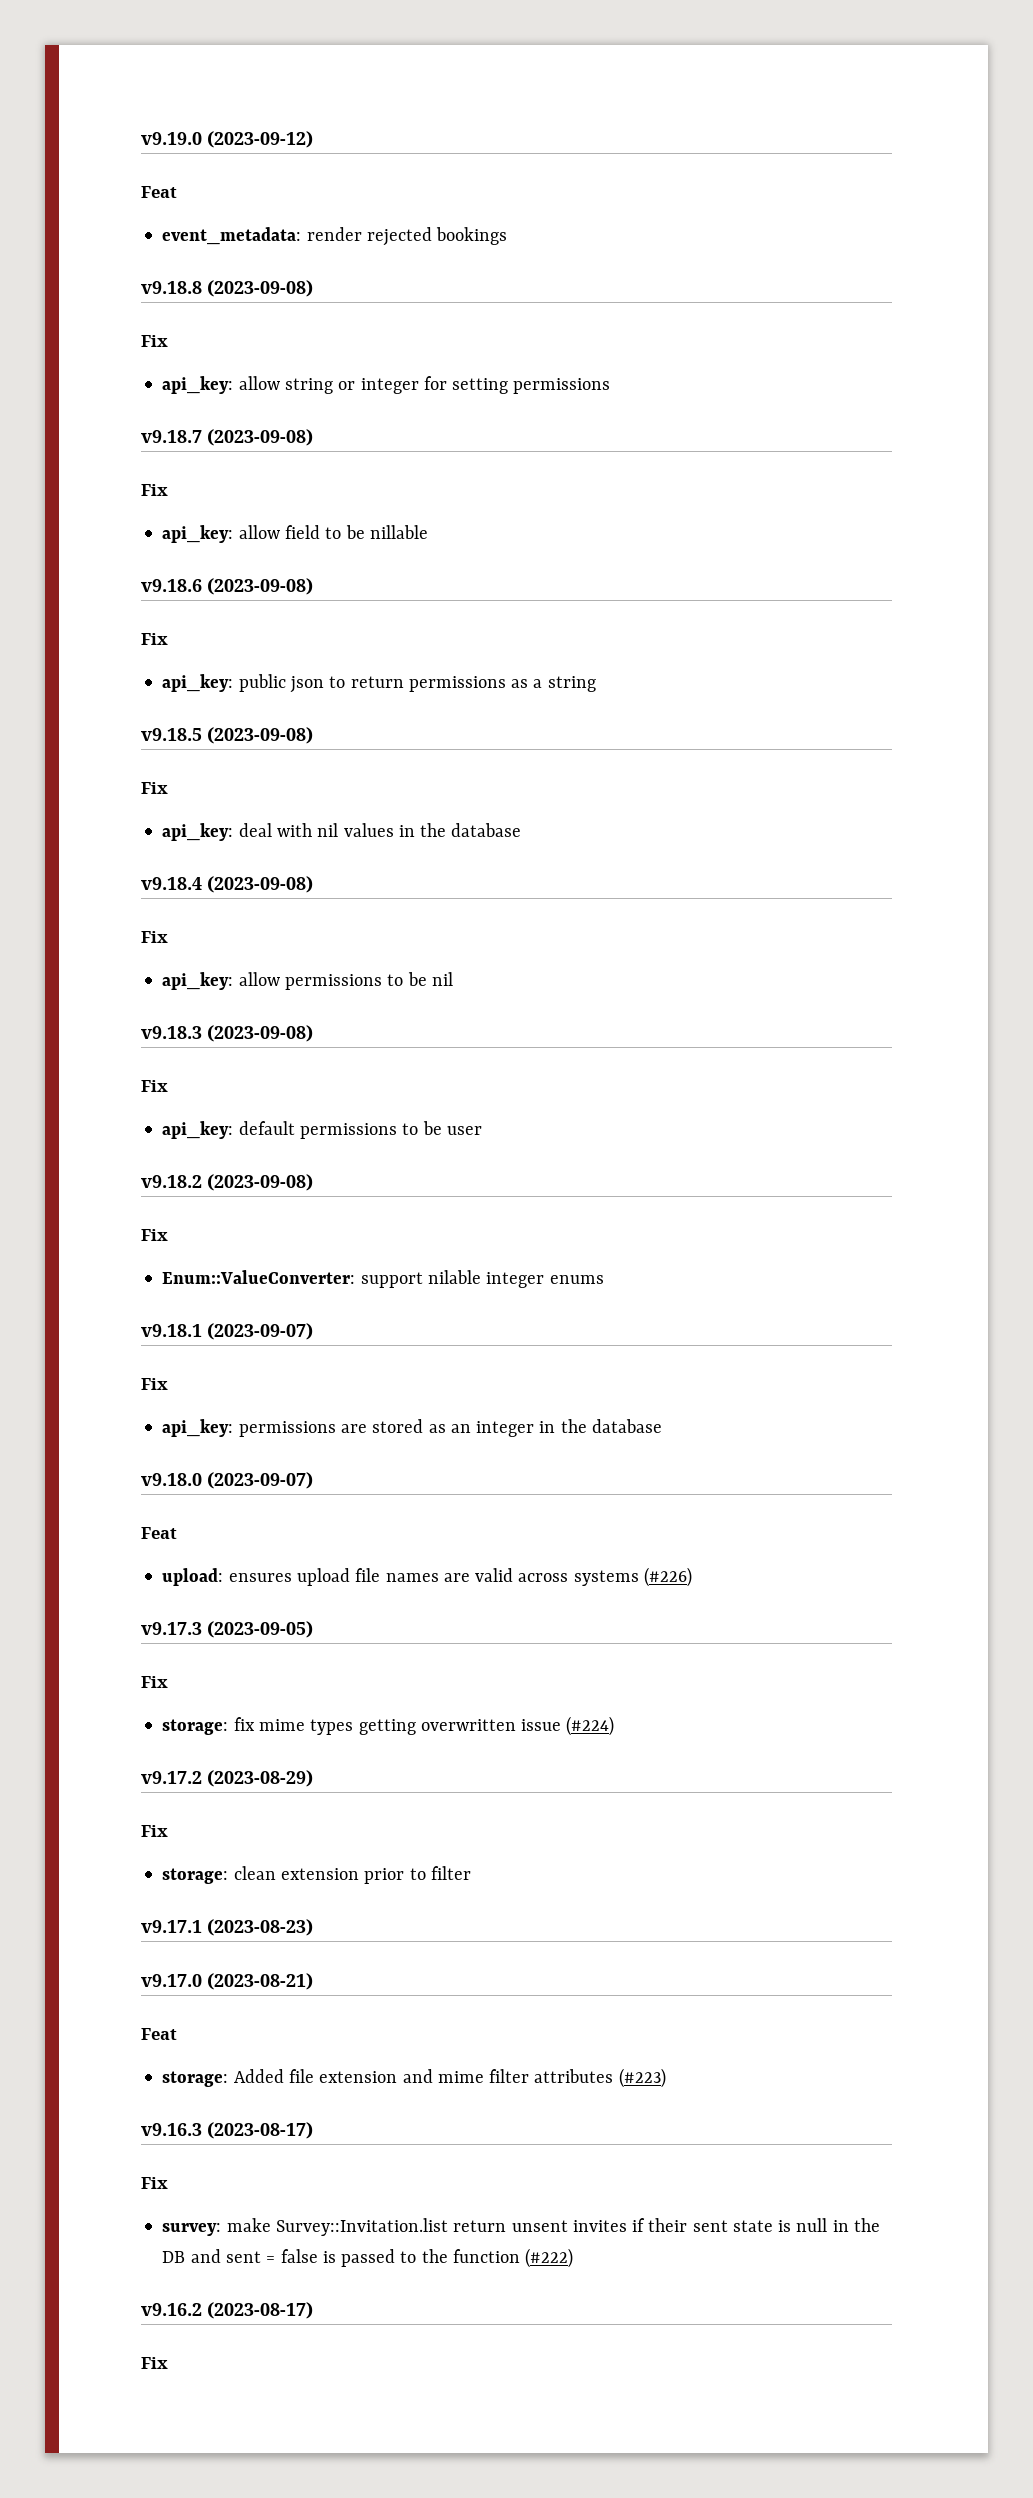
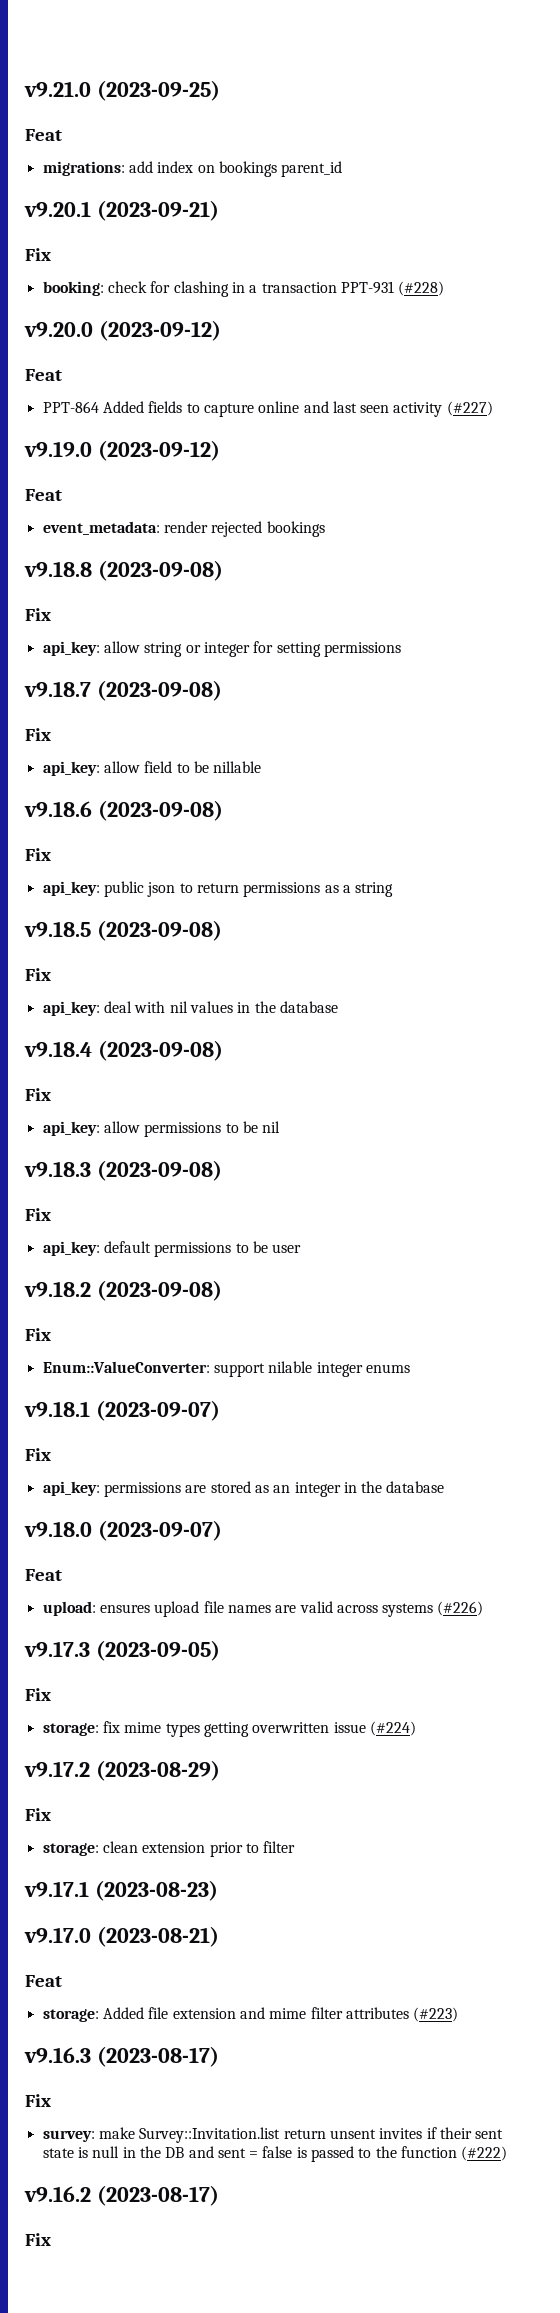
+ v9.21.0 (2023-09-25)
+ Feat
+ migrations: add index on bookings parent_id
+ v9.20.1 (2023-09-21)
+ Fix
+ booking: check for clashing in a transaction PPT-931 (#228)
+ v9.20.0 (2023-09-12)
+ Feat
+ PPT-864 Added fields to capture online and last seen activity (#227)

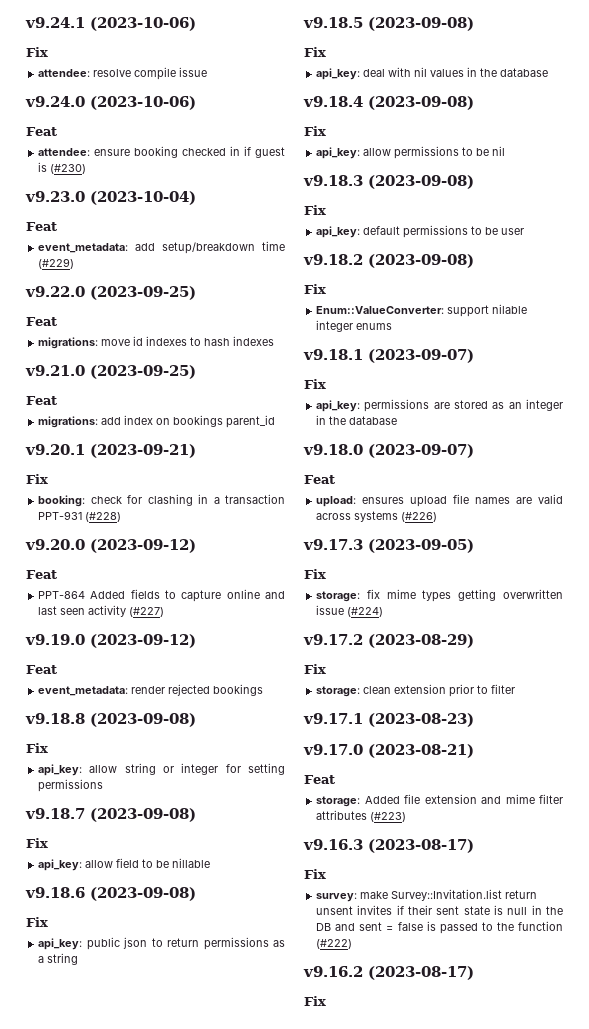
+ v9.24.1 (2023-10-06)
+ Fix
+ attendee: resolve compile issue
+ v9.24.0 (2023-10-06)
+ Feat
+ attendee: ensure booking checked in if guest is (#230)
+ v9.23.0 (2023-10-04)
+ Feat
+ event_metadata: add setup/breakdown time (#229)
+ v9.22.0 (2023-09-25)
+ Feat
+ migrations: move id indexes to hash indexes

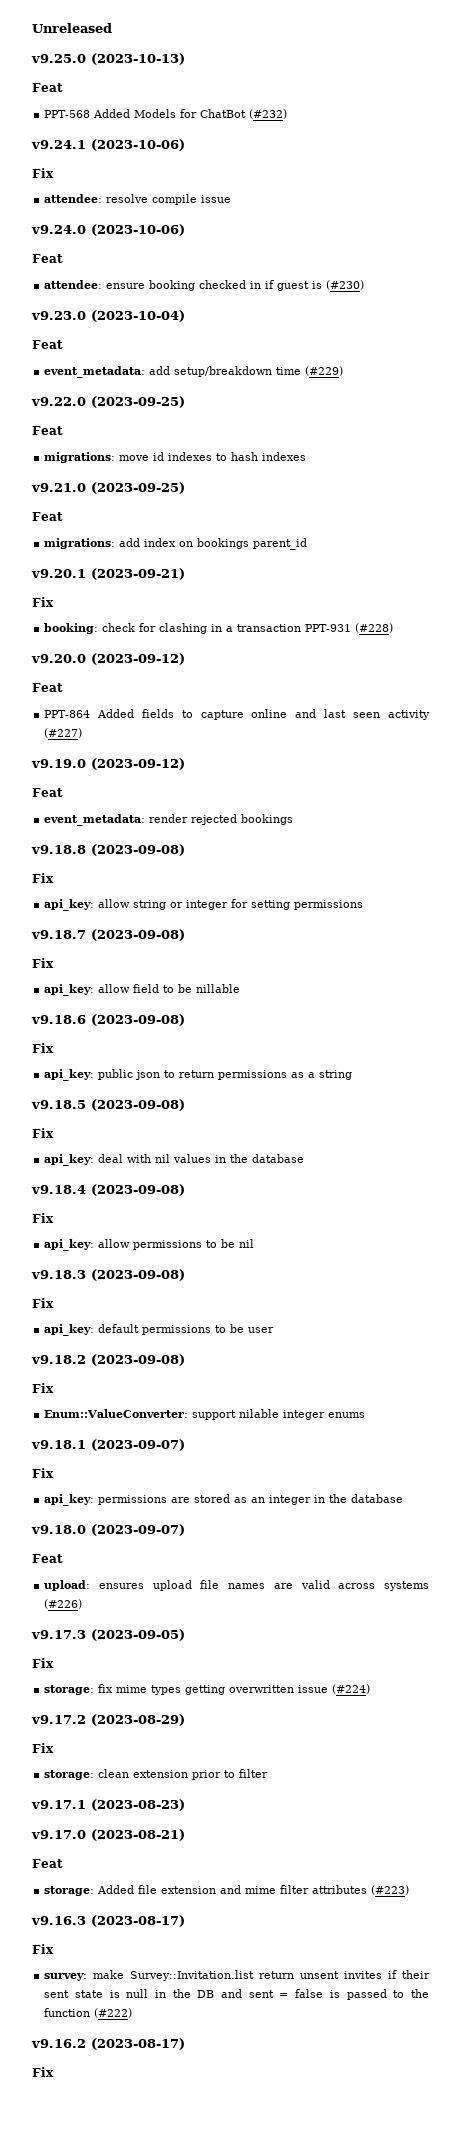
+ Unreleased
+ v9.25.0 (2023-10-13)
+ Feat
+ PPT-568 Added Models for ChatBot (#232)

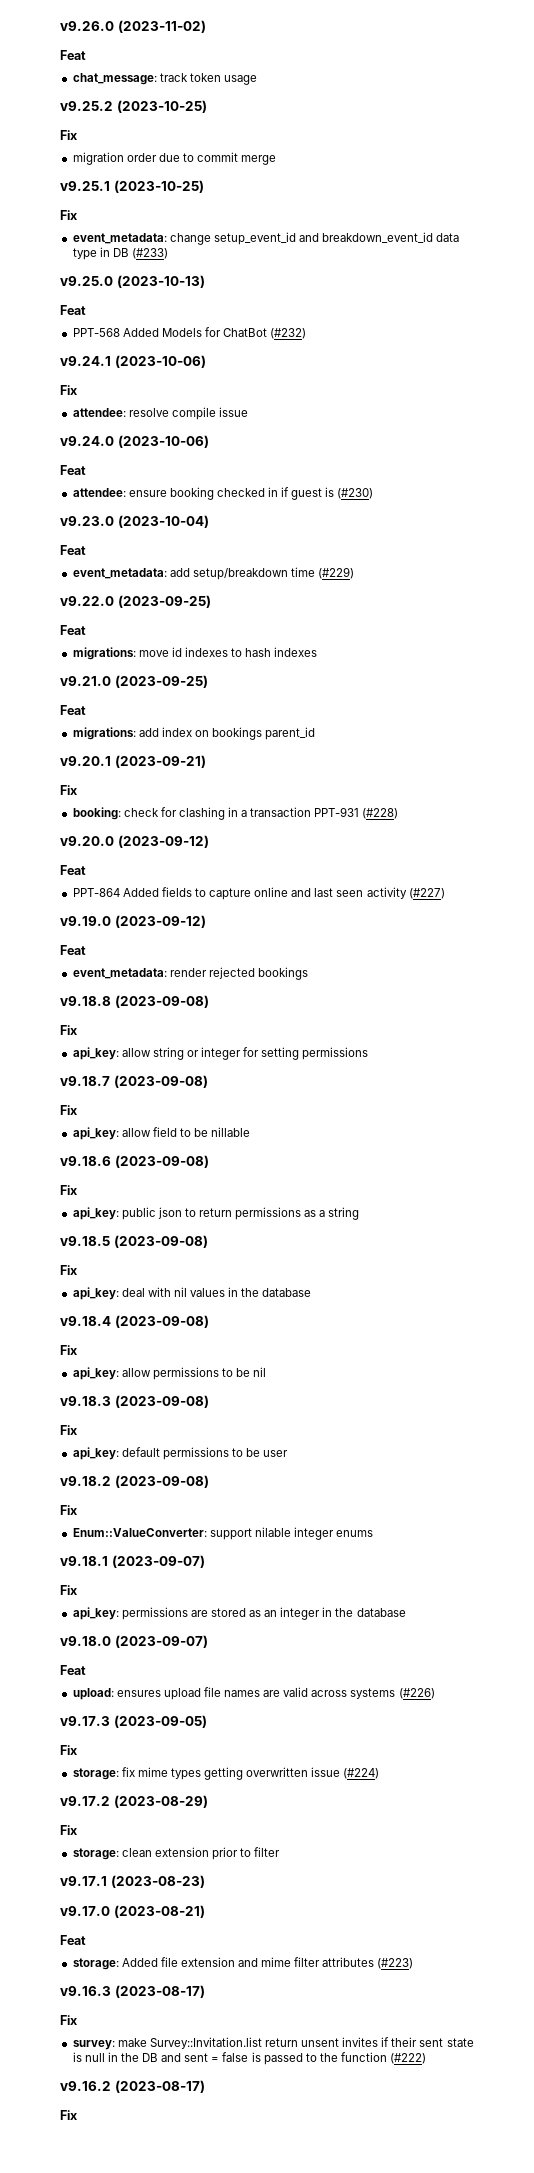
- Unreleased
+ v9.26.0 (2023-11-02)
+ Feat
+ chat_message: track token usage
+ v9.25.2 (2023-10-25)
+ Fix
+ migration order due to commit merge
+ v9.25.1 (2023-10-25)
+ Fix
+ event_metadata: change setup_event_id and breakdown_event_id data type in DB (#233)

